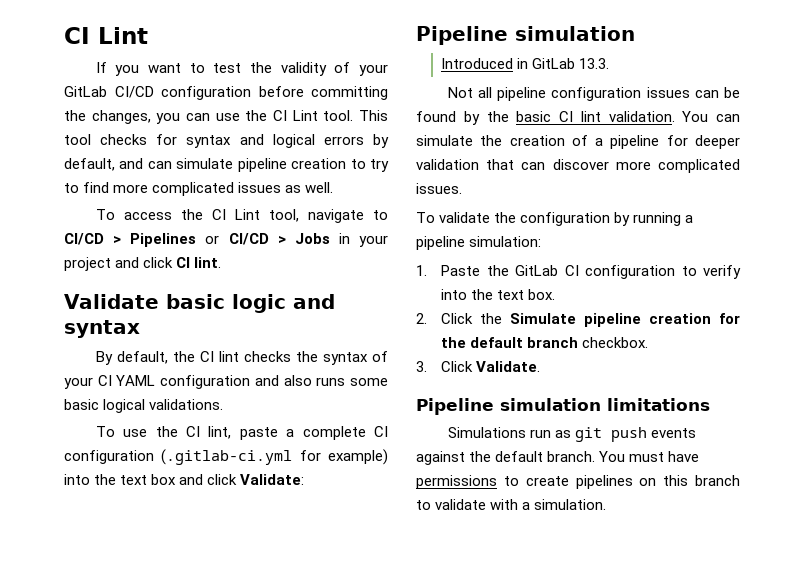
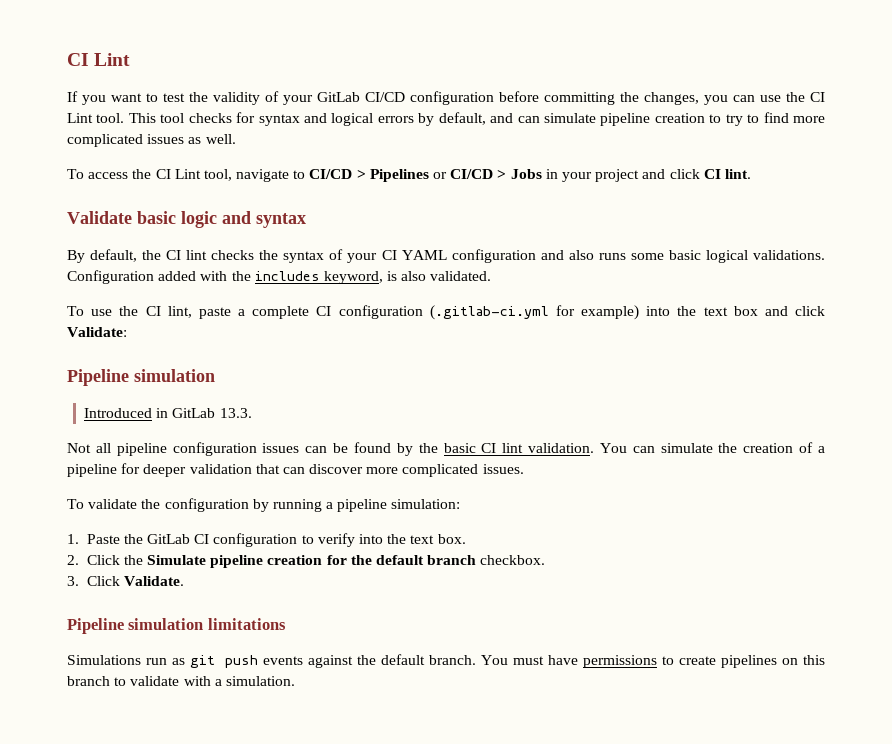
+ Configuration added with the includes keyword, is also validated.

